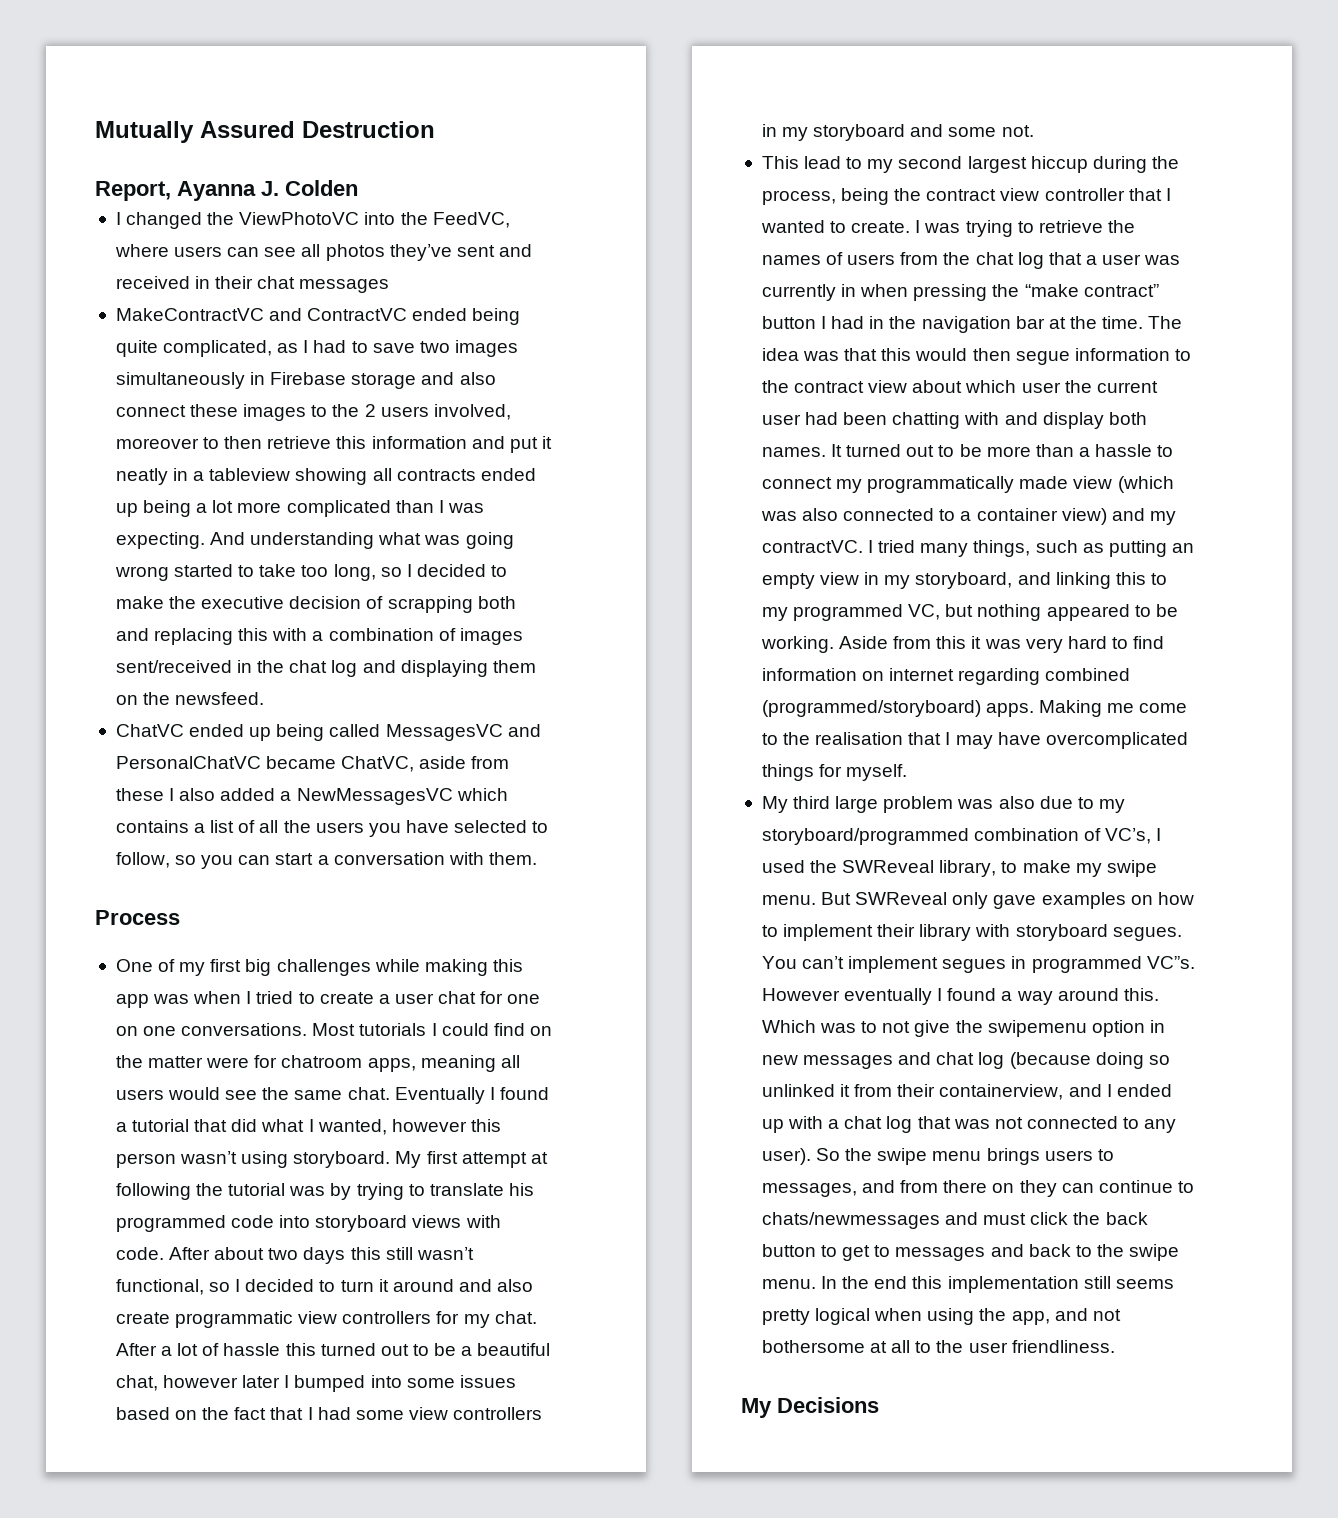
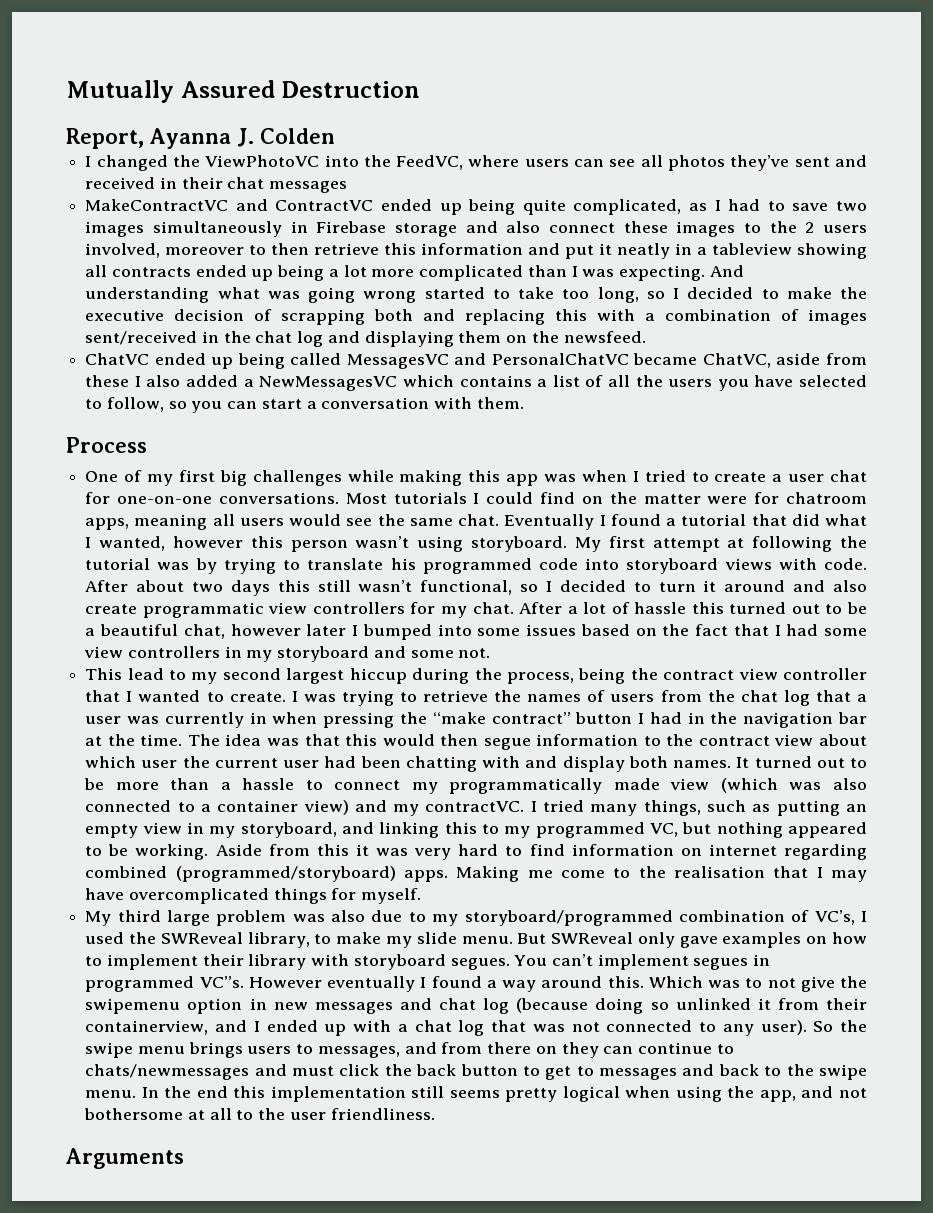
- MakeContractVC and ContractVC ended being quite complicated, as I had to save two images simultaneously in Firebase storage and also connect these images to the 2 users involved, moreover to then retrieve this information and put it neatly in a tableview showing all contracts ended up being a lot more complicated than I was expecting.
+ MakeContractVC and ContractVC ended up being quite complicated, as I had to save two images simultaneously in Firebase storage and also connect these images to the 2 users involved, moreover to then retrieve this information and put it neatly in a tableview showing all contracts ended up being a lot more complicated than I was expecting.
- One of my first big challenges while making this app was when I tried to create a user chat for one on one conversations.
+ One of my first big challenges while making this app was when I tried to create a user chat for one-on-one conversations.
- My third large problem was also due to my storyboard/programmed combination of VC’s, I used the SWReveal library, to make my swipe menu.
+ My third large problem was also due to my storyboard/programmed combination of VC’s, I used the SWReveal library, to make my slide menu.
- My Decisions
+ Arguments

